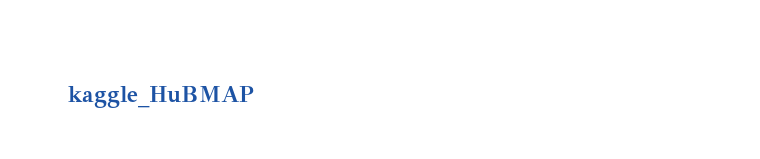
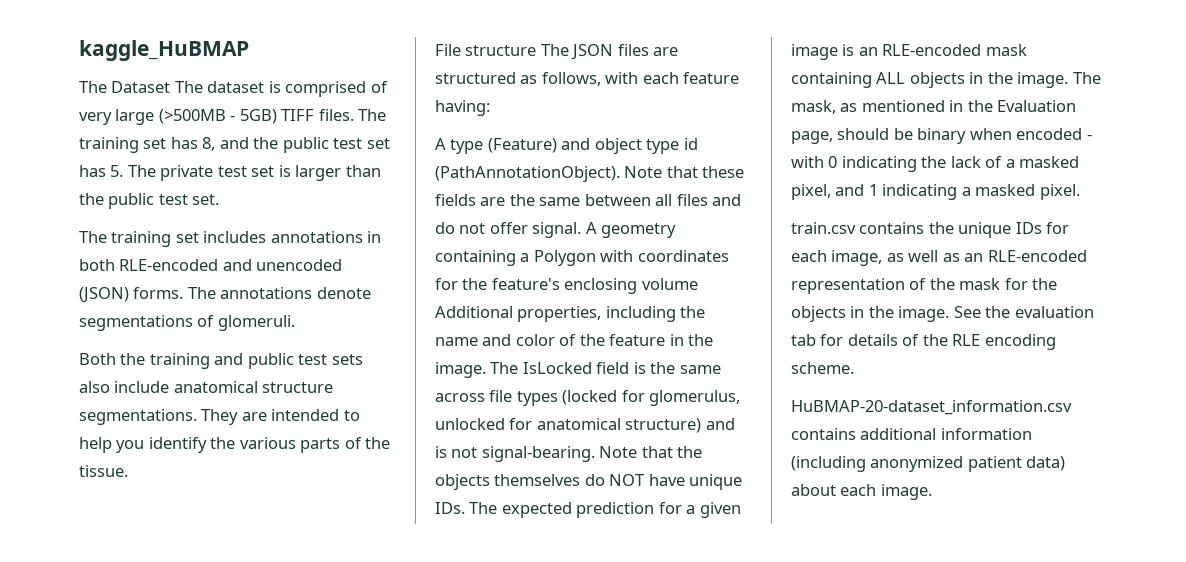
+ The Dataset The dataset is comprised of very large (>500MB - 5GB) TIFF files. The training set has 8, and the public test set has 5. The private test set is larger than the public test set.
+ The training set includes annotations in both RLE-encoded and unencoded (JSON) forms. The annotations denote segmentations of glomeruli.
+ Both the training and public test sets also include anatomical structure segmentations. They are intended to help you identify the various parts of the tissue.
+ File structure The JSON files are structured as follows, with each feature having:
+ A type (Feature) and object type id (PathAnnotationObject). Note that these fields are the same between all files and do not offer signal. A geometry containing a Polygon with coordinates for the feature's enclosing volume Additional properties, including the name and color of the feature in the image. The IsLocked field is the same across file types (locked for glomerulus, unlocked for anatomical structure) and is not signal-bearing. Note that the objects themselves do NOT have unique IDs. The expected prediction for a given image is an RLE-encoded mask containing ALL objects in the image. The mask, as mentioned in the Evaluation page, should be binary when encoded - with 0 indicating the lack of a masked pixel, and 1 indicating a masked pixel.
+ train.csv contains the unique IDs for each image, as well as an RLE-encoded representation of the mask for the objects in the image. See the evaluation tab for details of the RLE encoding scheme.
+ HuBMAP-20-dataset_information.csv contains additional information (including anonymized patient data) about each image.

